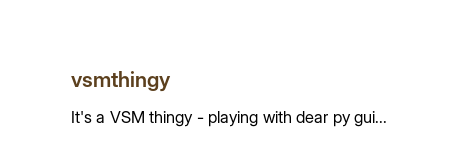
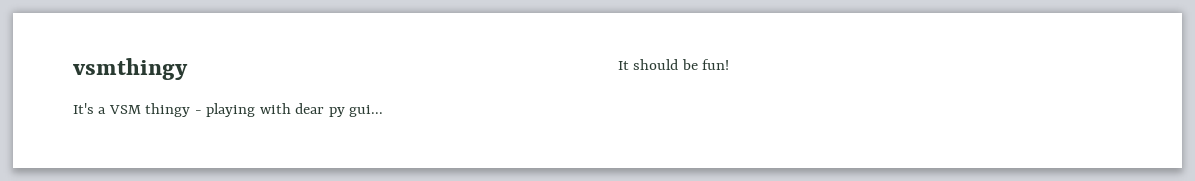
+ It should be fun!

